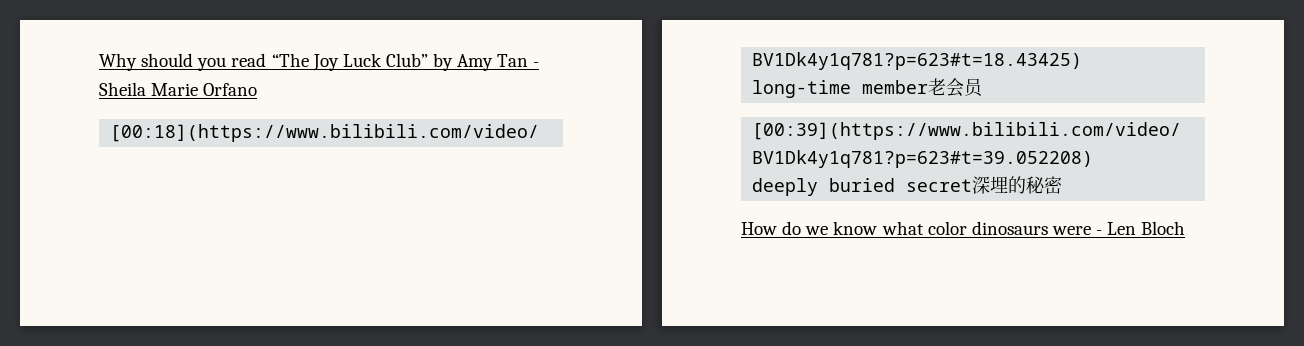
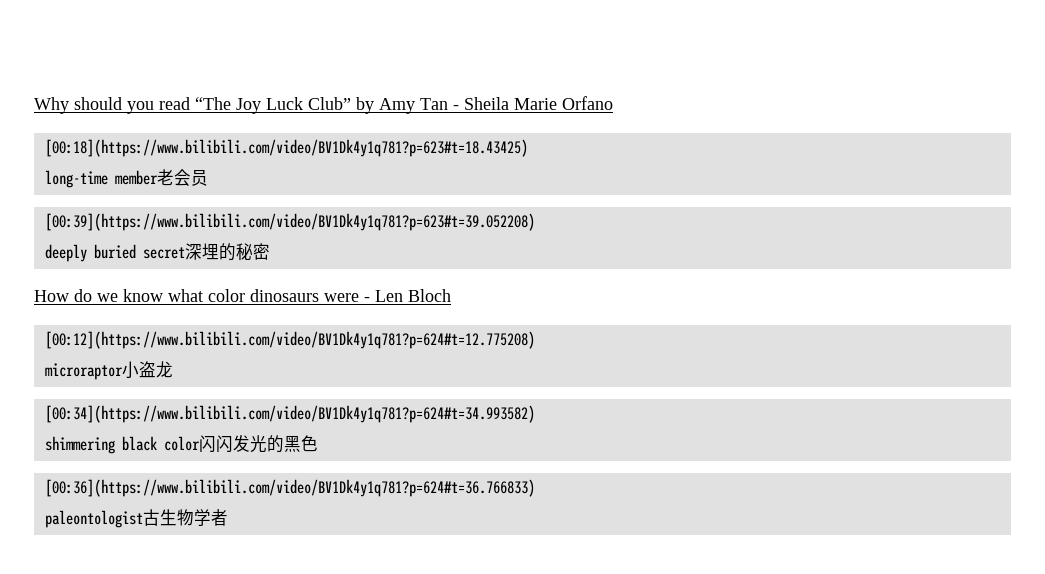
+ [00:12](https://www.bilibili.com/video/BV1Dk4y1q781?p=624#t=12.775208)
+ microraptor小盗龙
+ [00:34](https://www.bilibili.com/video/BV1Dk4y1q781?p=624#t=34.993582)
+ shimmering black color闪闪发光的黑色
+ [00:36](https://www.bilibili.com/video/BV1Dk4y1q781?p=624#t=36.766833)
+ paleontologist古生物学者

